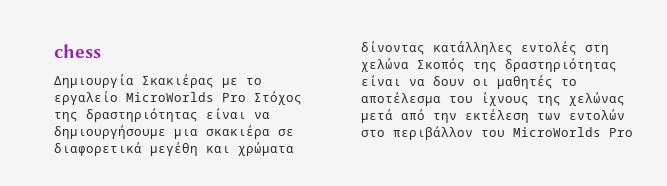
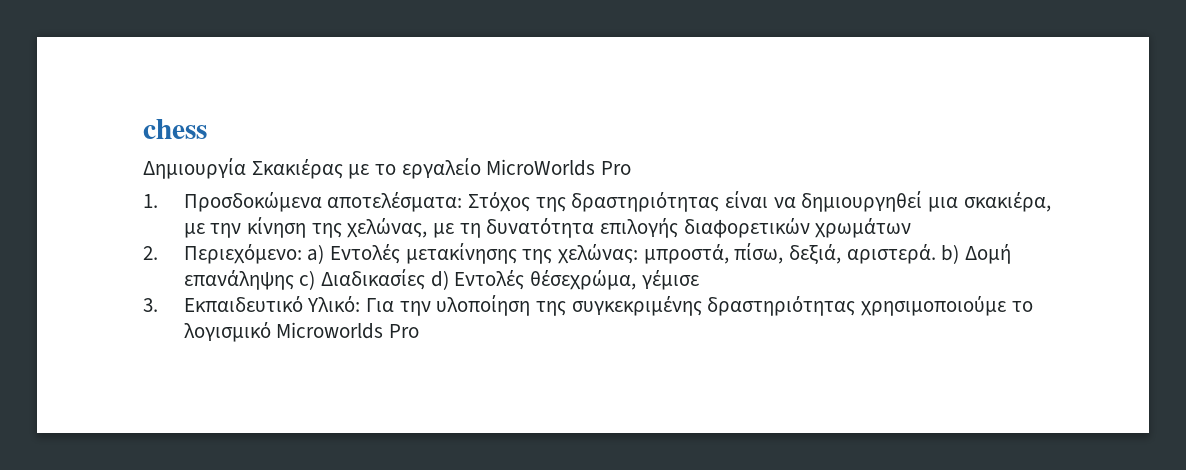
- Δημιουργία Σκακιέρας με το εργαλείο MicroWorlds Pro Στόχος της δραστηριότητας είναι να δημιουργήσουμε μια σκακιέρα σε διαφορετικά μεγέθη και χρώματα δίνοντας κατάλληλες εντολές στη χελώνα Σκοπός της δραστηριότητας είναι να δουν οι μαθητές το αποτέλεσμα του ίχνους της χελώνας μετά από την εκτέλεση των εντολών στο περιβάλλον του MicroWorlds Pro
+ Δημιουργία Σκακιέρας με το εργαλείο MicroWorlds Pro
+ 1. Προσδοκώμενα αποτελέσματα: Στόχος της δραστηριότητας είναι να δημιουργηθεί μια σκακιέρα, με την κίνηση της χελώνας, με τη δυνατότητα επιλογής διαφορετικών χρωμάτων
+ 2. Περιεχόμενο: a) Εντολές μετακίνησης της χελώνας: μπροστά, πίσω, δεξιά, αριστερά. b) Δομή επανάληψης c) Διαδικασίες d) Εντολές θέσεχρώμα, γέμισε
+ 3. Εκπαιδευτικό Υλικό: Για την υλοποίηση της συγκεκριμένης δραστηριότητας χρησιμοποιούμε το λογισμικό Microworlds Pro

